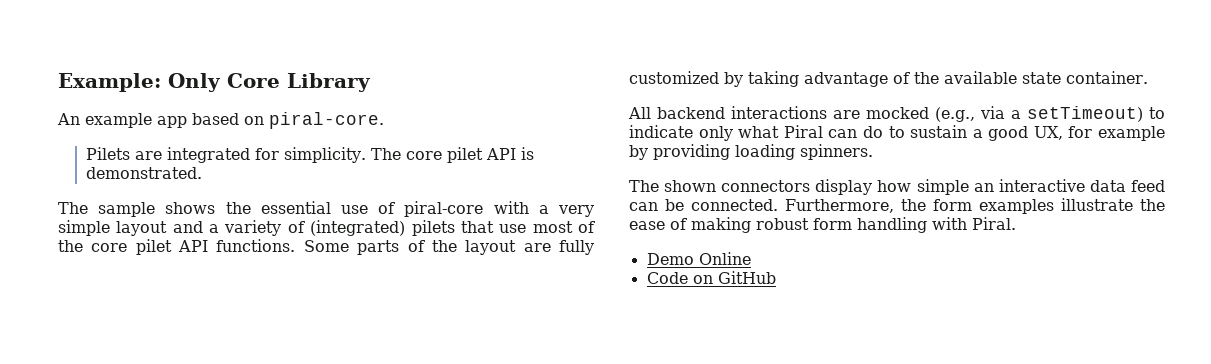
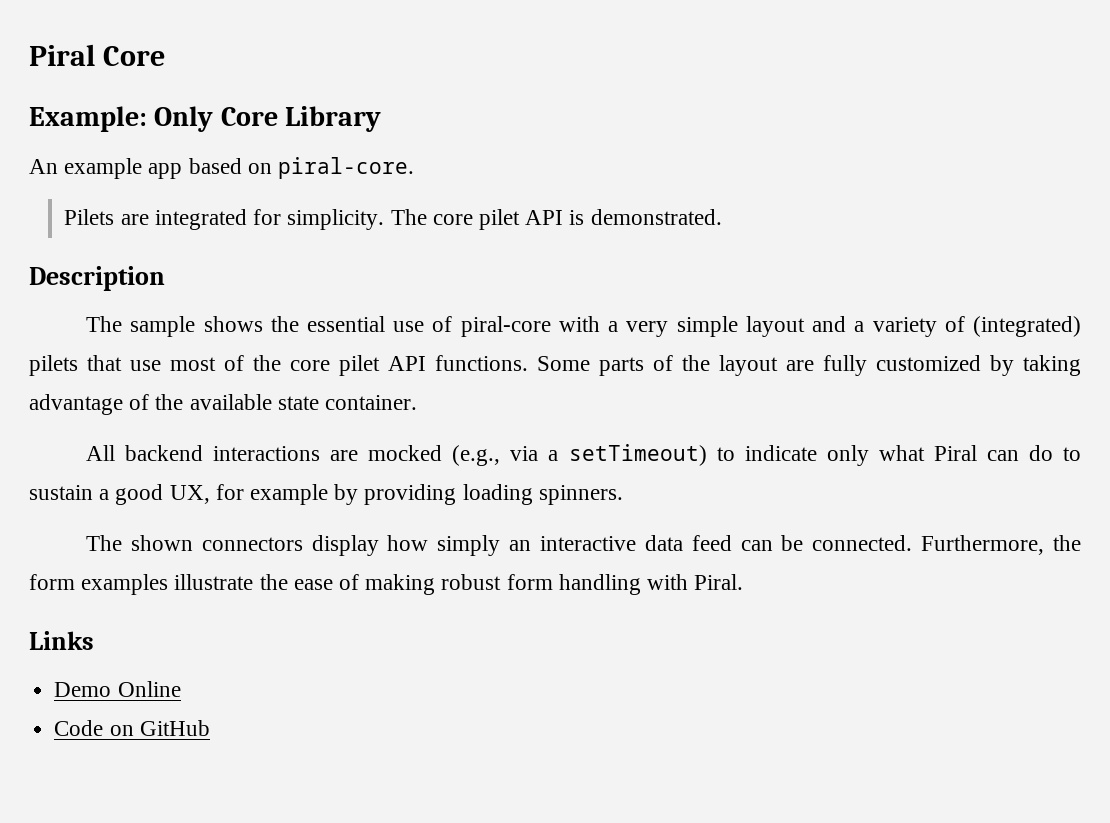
+ Piral Core
+ Description
- The shown connectors display how simple an interactive data feed can be connected.
+ The shown connectors display how simply an interactive data feed can be connected.
+ Links

